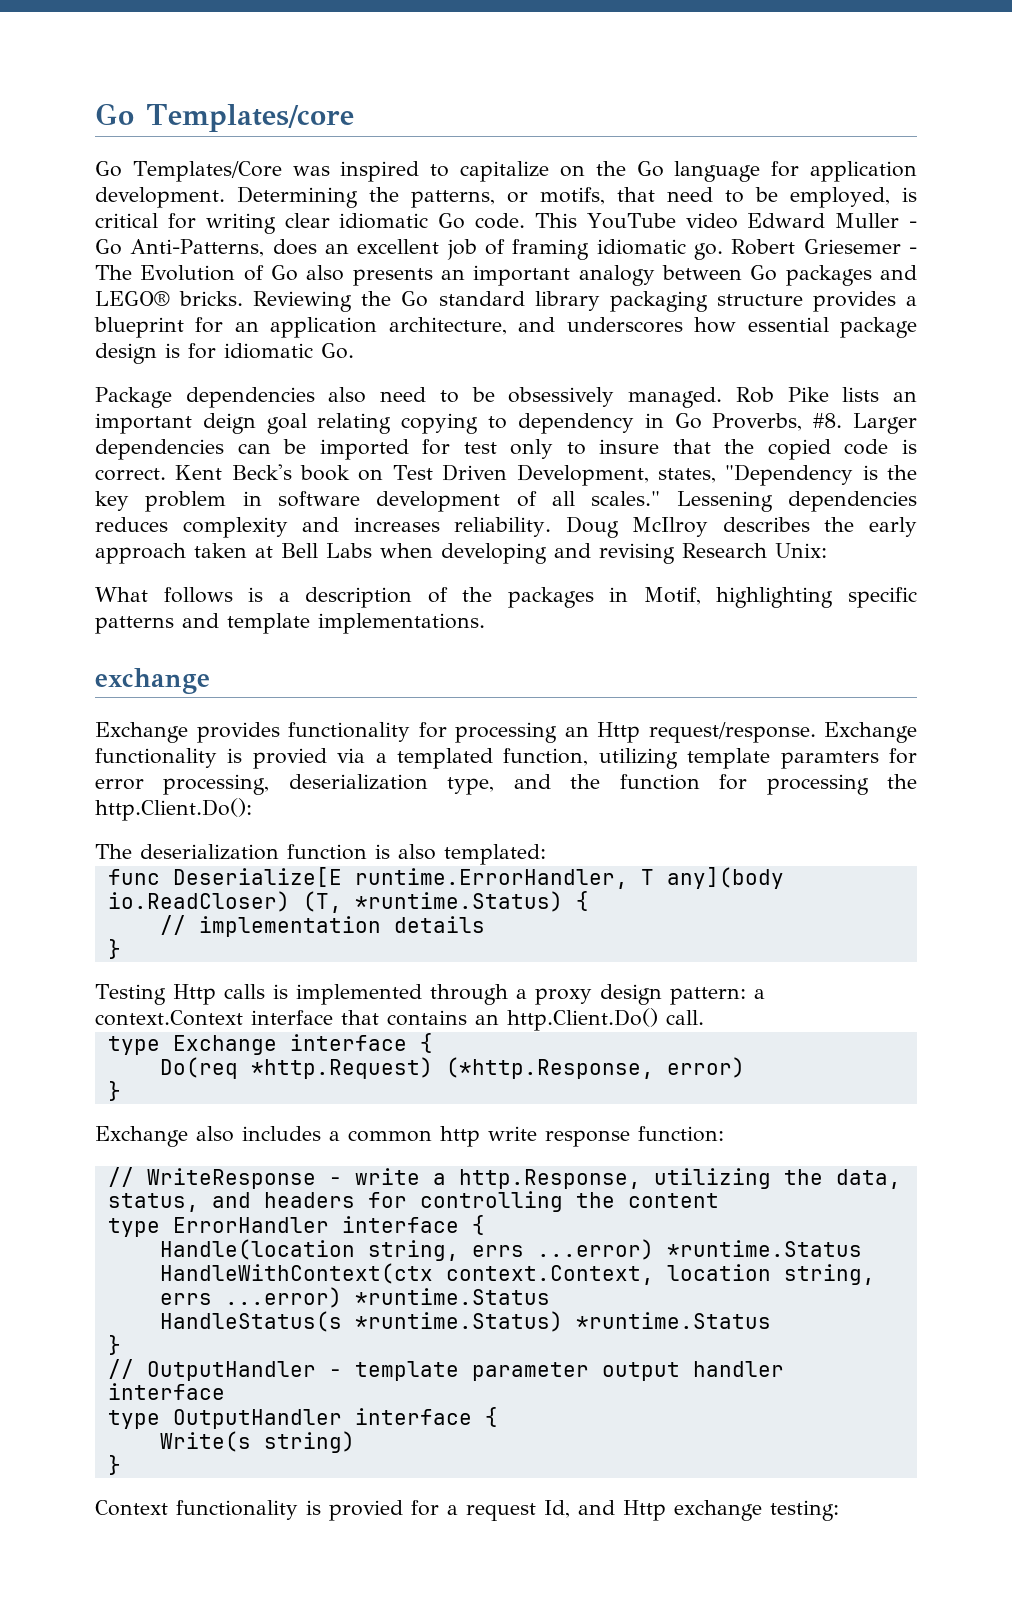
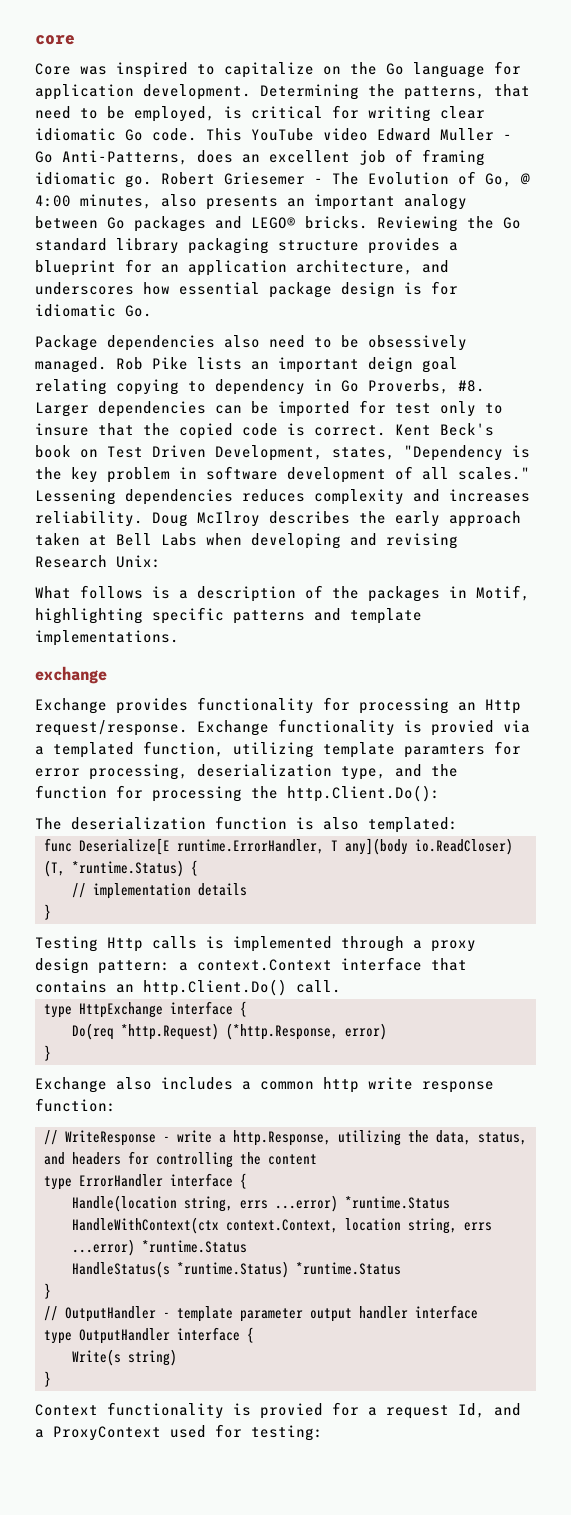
- Go Templates/core
- Go Templates/Core was inspired to capitalize on the Go language for application development.
+ core
+ Core was inspired to capitalize on the Go language for application development.
- Determining the patterns, or motifs, that need to be employed, is critical for writing clear idiomatic Go code.
+ Determining the patterns, that need to be employed, is critical for writing clear idiomatic Go code.
- Robert Griesemer - The Evolution of Go also presents an important analogy between Go packages and LEGO® bricks.
+ Robert Griesemer - The Evolution of Go, @ 4:00 minutes, also presents an important analogy between Go packages and LEGO® bricks.
- type Exchange interface {
+ type HttpExchange interface {
- Context functionality is provied for a request Id, and Http exchange testing:
+ Context functionality is provied for a request Id, and a ProxyContext used for testing:

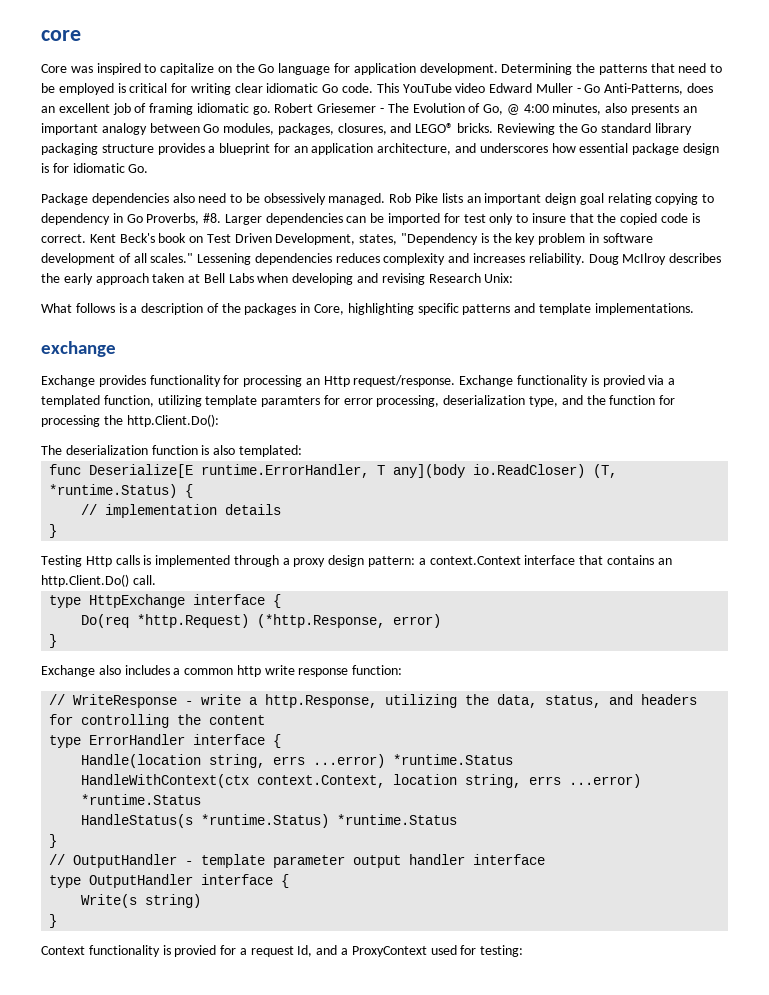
- Determining the patterns, that need to be employed, is critical for writing clear idiomatic Go code.
+ Determining the patterns that need to be employed is critical for writing clear idiomatic Go code.
- Robert Griesemer - The Evolution of Go, @ 4:00 minutes, also presents an important analogy between Go packages and LEGO® bricks.
+ Robert Griesemer - The Evolution of Go, @ 4:00 minutes, also presents an important analogy between Go modules, packages, closures, and LEGO® bricks.
- What follows is a description of the packages in Motif, highlighting specific patterns and template implementations.
+ What follows is a description of the packages in Core, highlighting specific patterns and template implementations.

